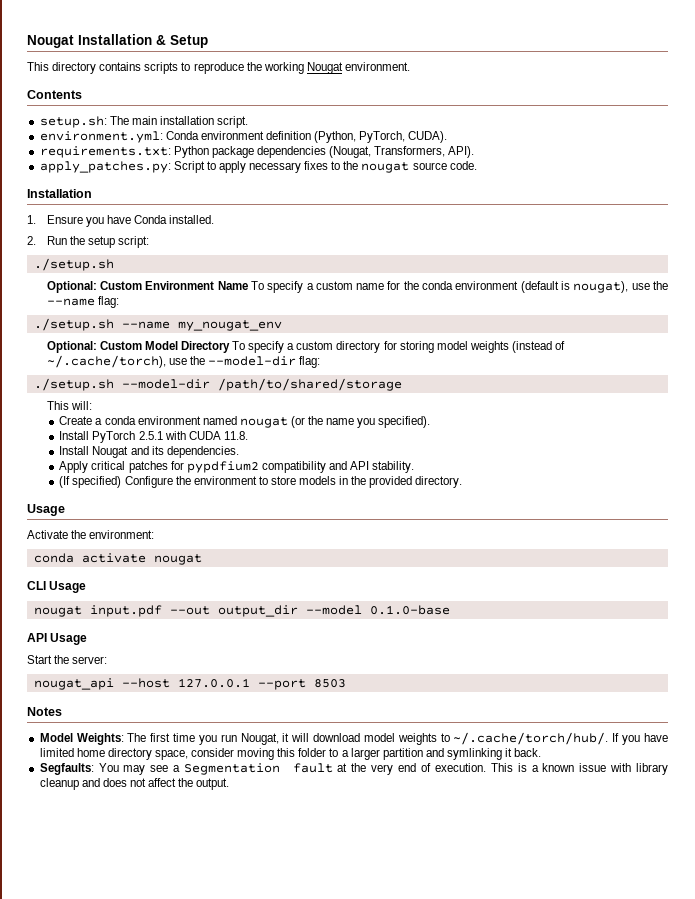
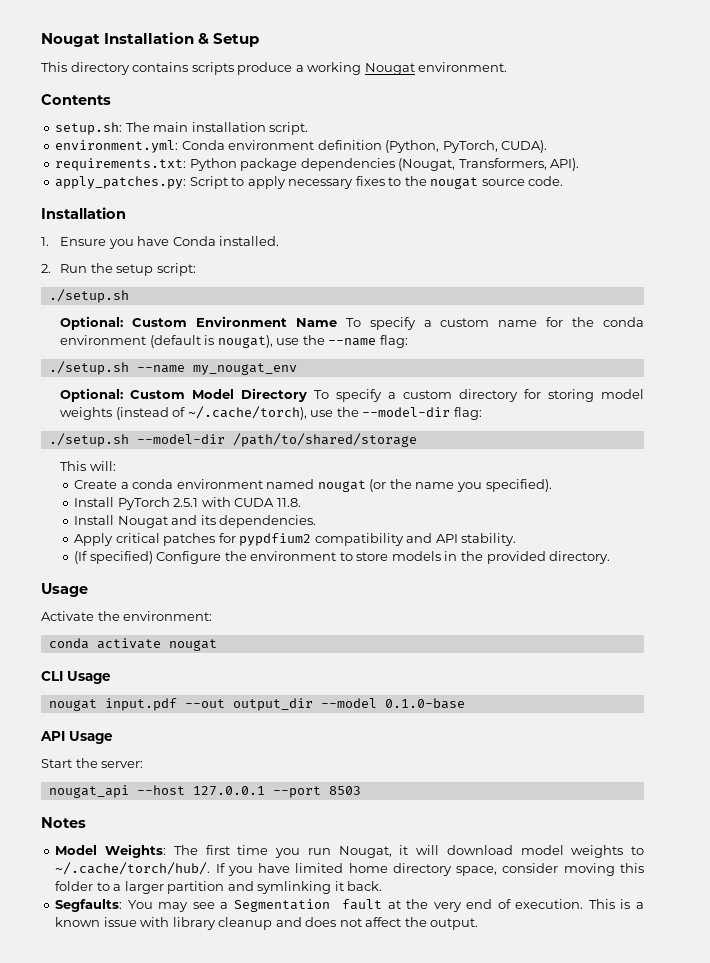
- This directory contains scripts to reproduce the working Nougat environment.
+ This directory contains scripts produce a working Nougat environment.

